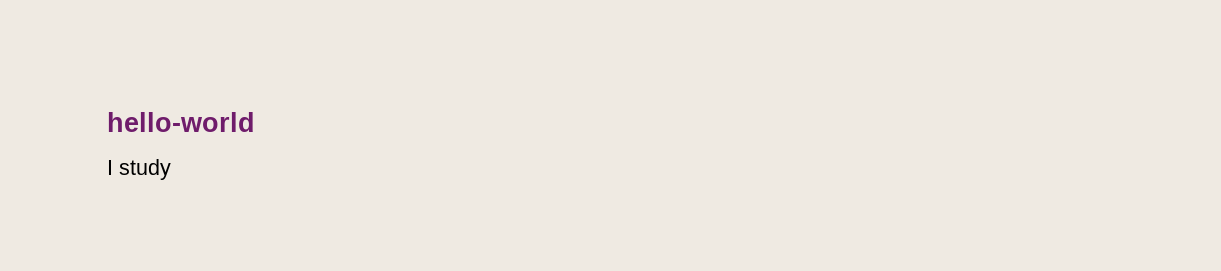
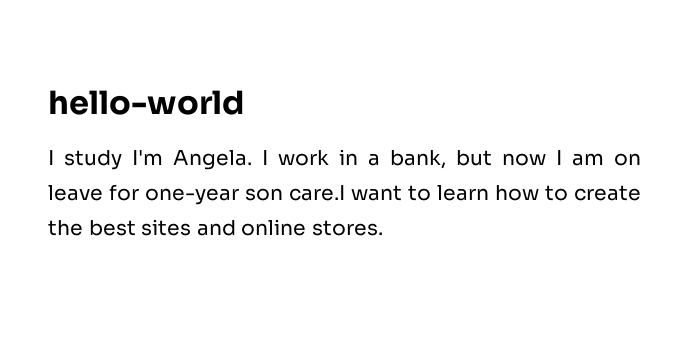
- I study
+ I study I'm Angela. I work in a bank, but now I am on leave for one-year son care.I want to learn how to create the best sites and online stores.

